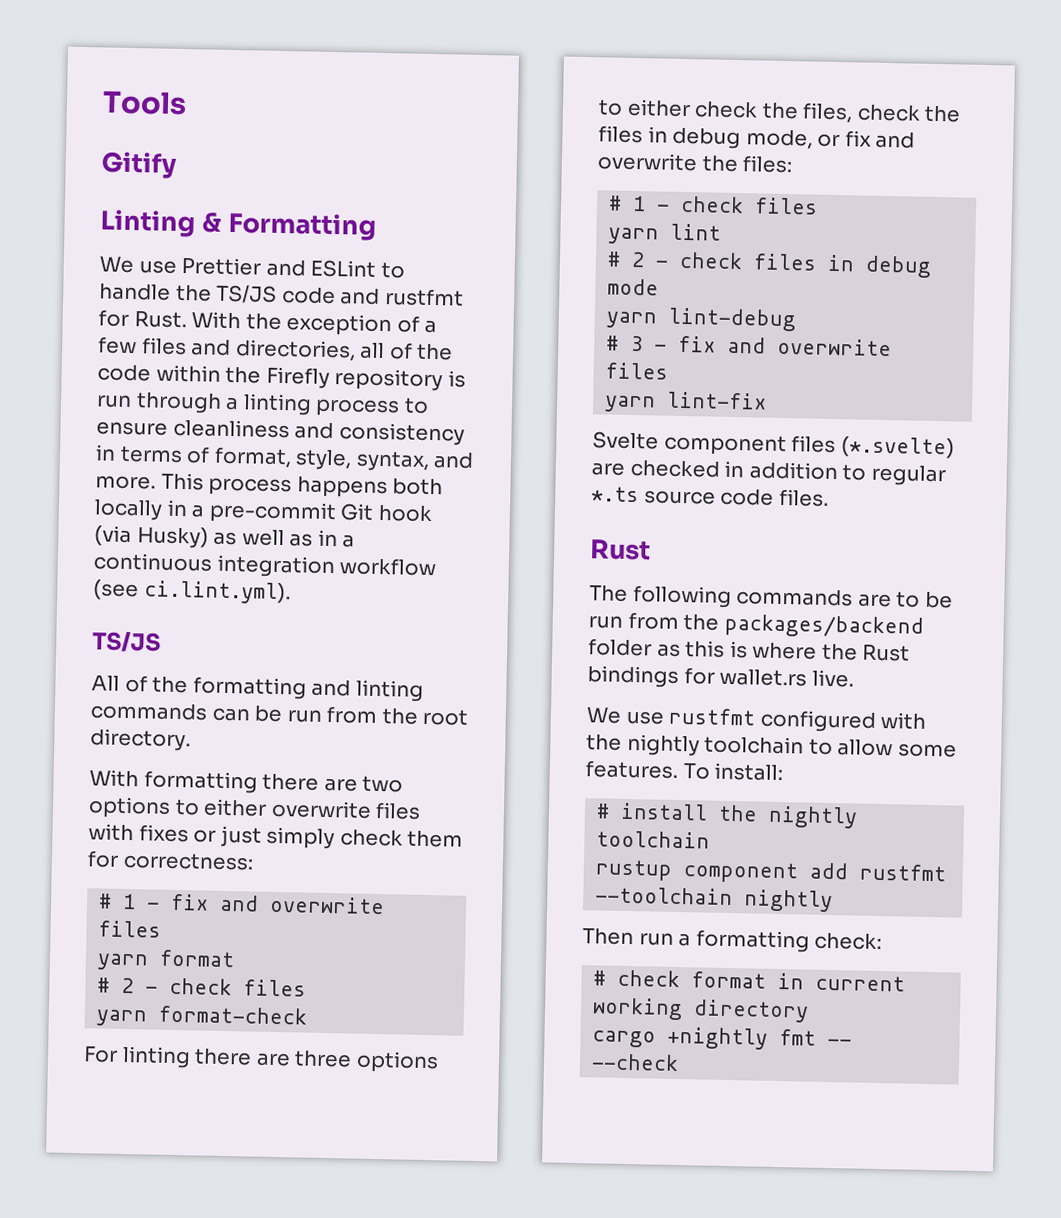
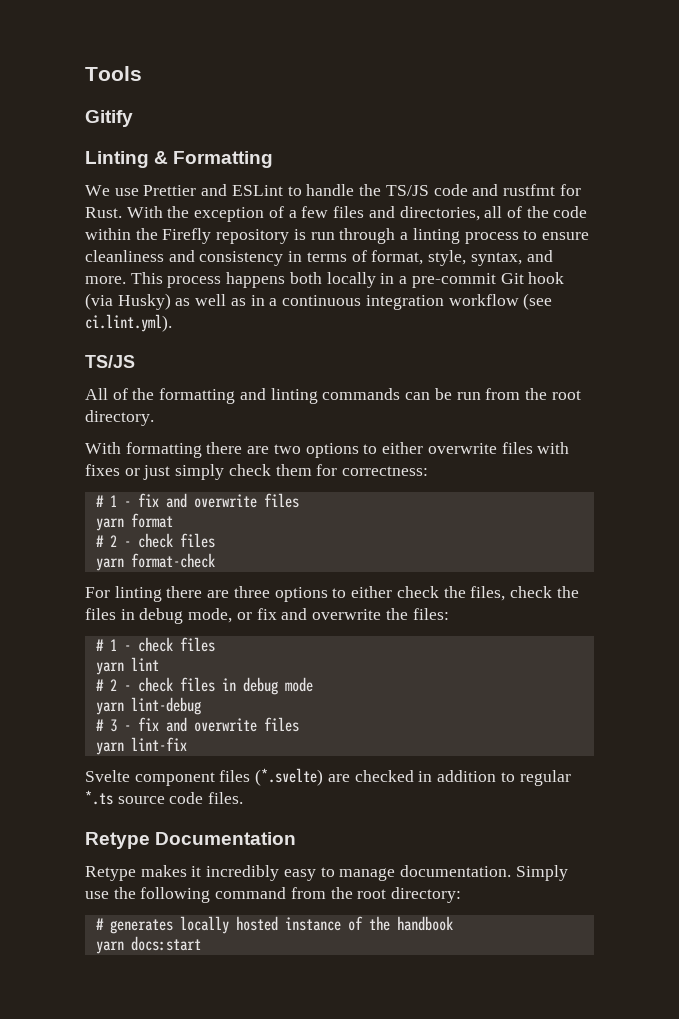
  Svelte component files (*.svelte) are checked in addition to regular *.ts source code files.
- Rust
- The following commands are to be run from the packages/backend folder as this is where the Rust bindings for wallet.rs live.
- We use rustfmt configured with the nightly toolchain to allow some features. To install:
- # install the nightly toolchain
- rustup component add rustfmt --toolchain nightly
- Then run a formatting check:
- # check format in current working directory
- cargo +nightly fmt -- --check
+ Retype Documentation
+ Retype makes it incredibly easy to manage documentation. Simply use the following command from the root directory:
+ # generates locally hosted instance of the handbook
+ yarn docs:start

